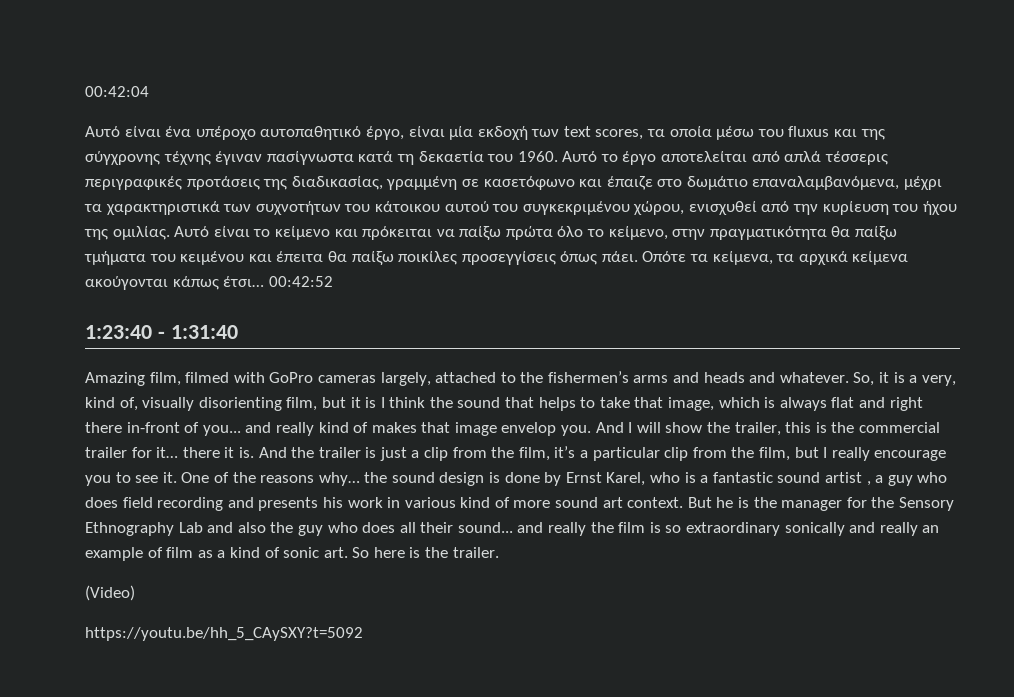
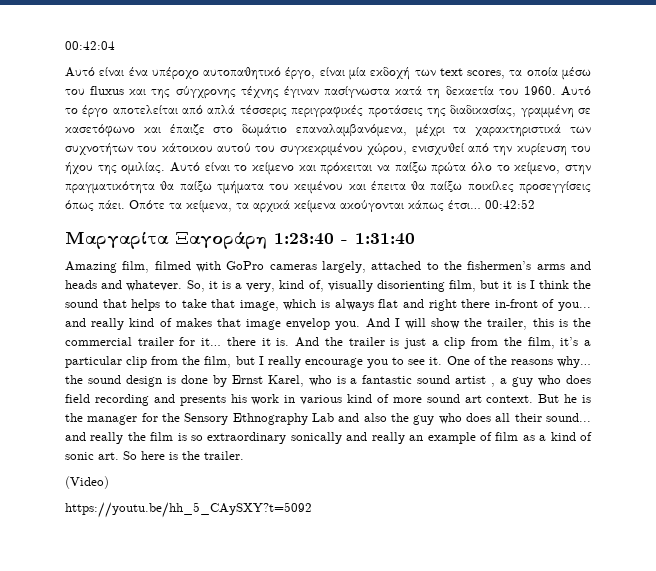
- 1:23:40 - 1:31:40
+ Μαργαρίτα Ξαγοράρη 1:23:40 - 1:31:40

